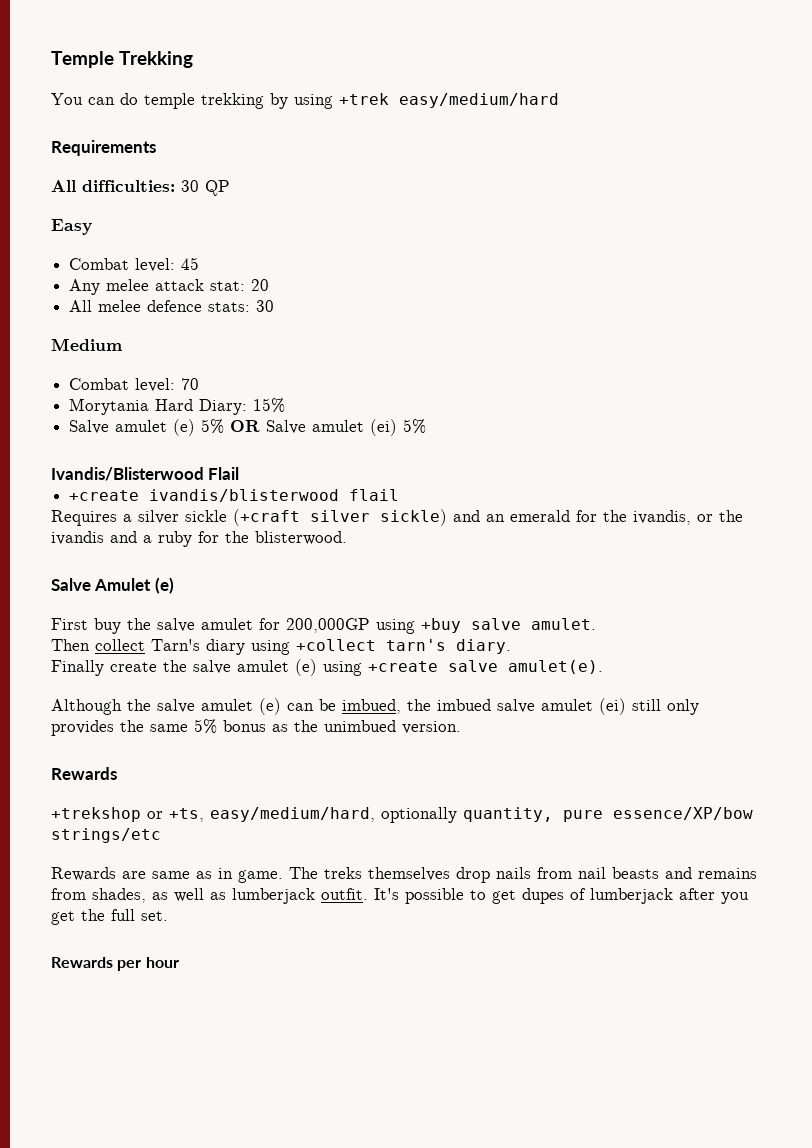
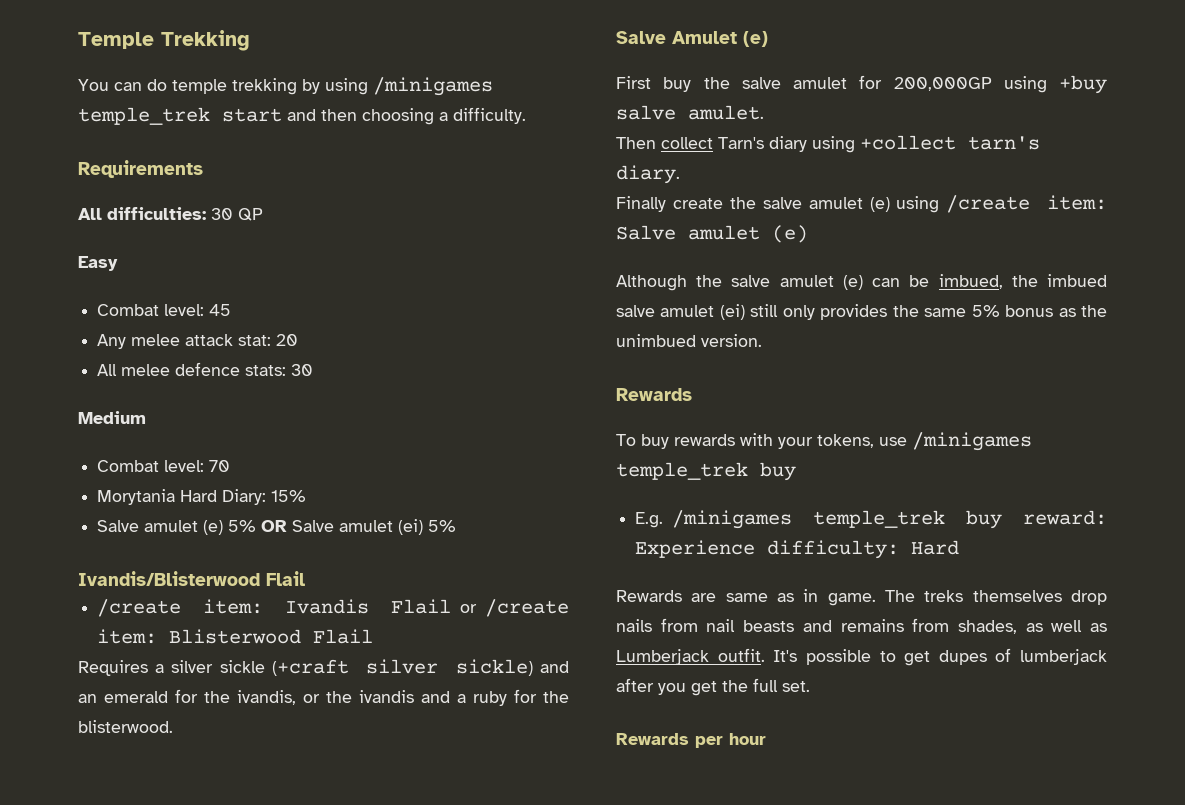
- You can do temple trekking by using +trek easy/medium/hard
+ You can do temple trekking by using /minigames temple_trek start and then choosing a difficulty.
- +create ivandis/blisterwood flail
+ /create item: Ivandis Flail or /create item: Blisterwood Flail
- Finally create the salve amulet (e) using +create salve amulet(e).
+ Finally create the salve amulet (e) using /create item: Salve amulet (e)
- +trekshop or +ts, easy/medium/hard, optionally quantity, pure essence/XP/bow strings/etc
+ To buy rewards with your tokens, use /minigames temple_trek buy
+ E.g. /minigames temple_trek buy reward: Experience difficulty: Hard
- The treks themselves drop nails from nail beasts and remains from shades, as well as lumberjack outfit.
+ The treks themselves drop nails from nail beasts and remains from shades, as well as Lumberjack outfit.

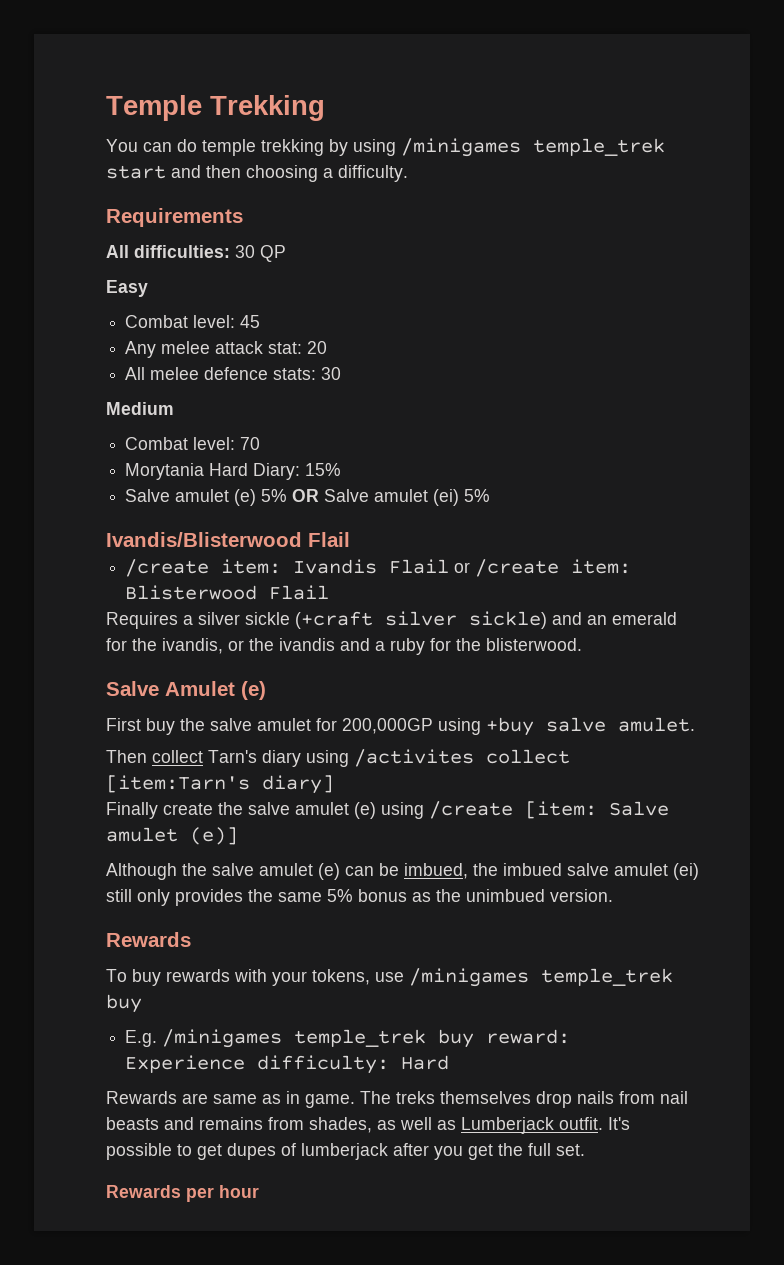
- Then collect Tarn's diary using +collect tarn's diary.
+ Then collect Tarn's diary using /activites collect [item:Tarn's diary]
- Finally create the salve amulet (e) using /create item: Salve amulet (e)
+ Finally create the salve amulet (e) using /create [item: Salve amulet (e)]

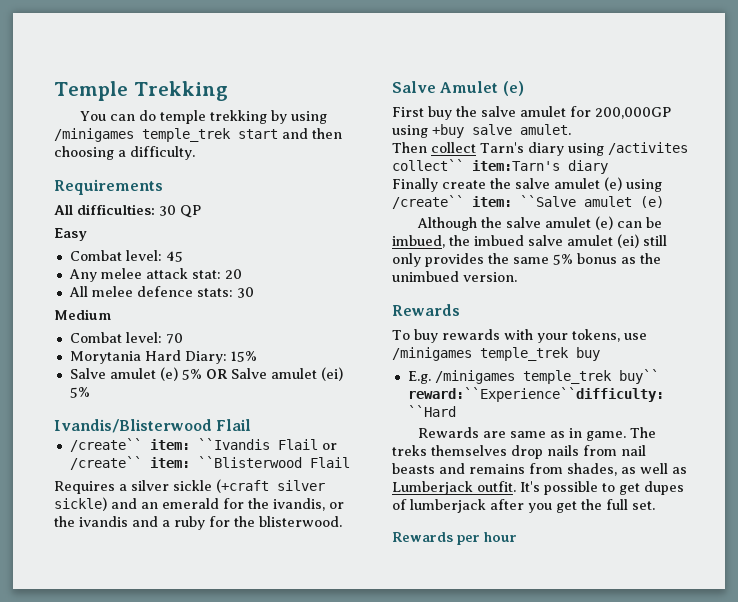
- /create item: Ivandis Flail or /create item: Blisterwood Flail
+ /create`` item: ``Ivandis Flail or /create`` item: ``Blisterwood Flail
- Then collect Tarn's diary using /activites collect [item:Tarn's diary]
+ Then collect Tarn's diary using /activites collect`` item:Tarn's diary
- Finally create the salve amulet (e) using /create [item: Salve amulet (e)]
+ Finally create the salve amulet (e) using /create`` item: ``Salve amulet (e)
- E.g. /minigames temple_trek buy reward: Experience difficulty: Hard
+ E.g. /minigames temple_trek buy`` reward:``Experience``difficulty: ``Hard

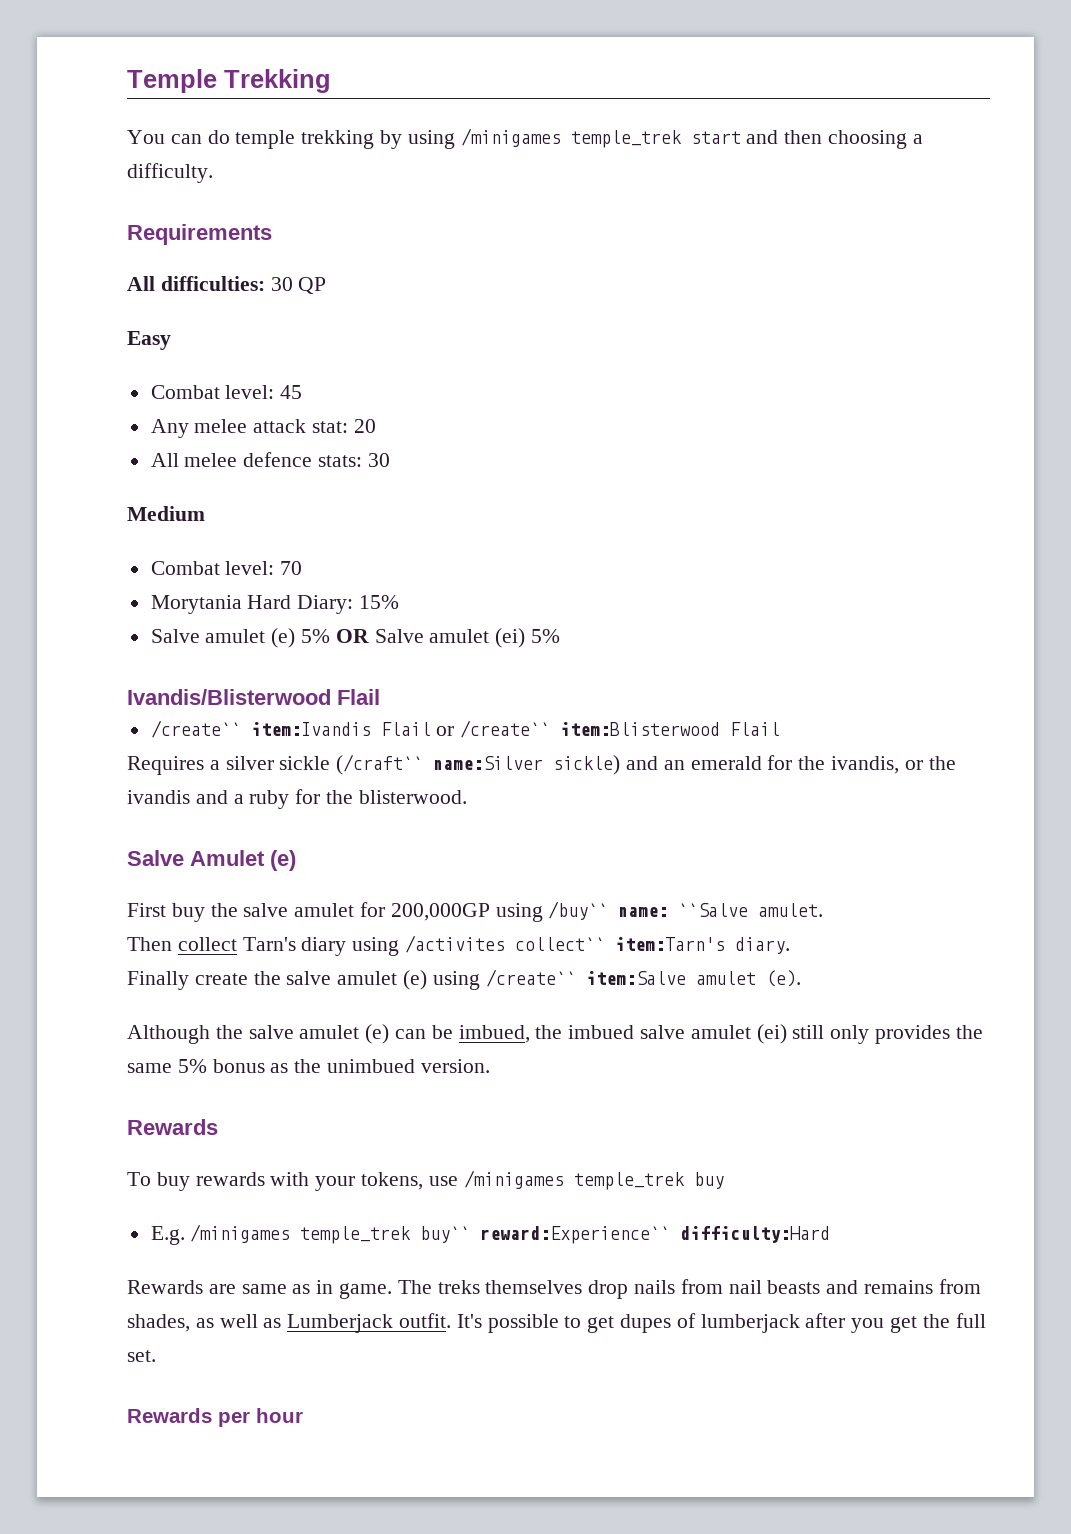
- /create`` item: ``Ivandis Flail or /create`` item: ``Blisterwood Flail
+ /create`` item:Ivandis Flail or /create`` item:Blisterwood Flail
- Requires a silver sickle (+craft silver sickle) and an emerald for the ivandis, or the ivandis and a ruby for the blisterwood.
+ Requires a silver sickle (/craft`` name:Silver sickle) and an emerald for the ivandis, or the ivandis and a ruby for the blisterwood.
- First buy the salve amulet for 200,000GP using +buy salve amulet.
+ First buy the salve amulet for 200,000GP using /buy`` name: ``Salve amulet.
- Then collect Tarn's diary using /activites collect`` item:Tarn's diary
+ Then collect Tarn's diary using /activites collect`` item:Tarn's diary.
- Finally create the salve amulet (e) using /create`` item: ``Salve amulet (e)
+ Finally create the salve amulet (e) using /create`` item:Salve amulet (e).
- E.g. /minigames temple_trek buy`` reward:``Experience``difficulty: ``Hard
+ E.g. /minigames temple_trek buy`` reward:Experience`` difficulty:Hard

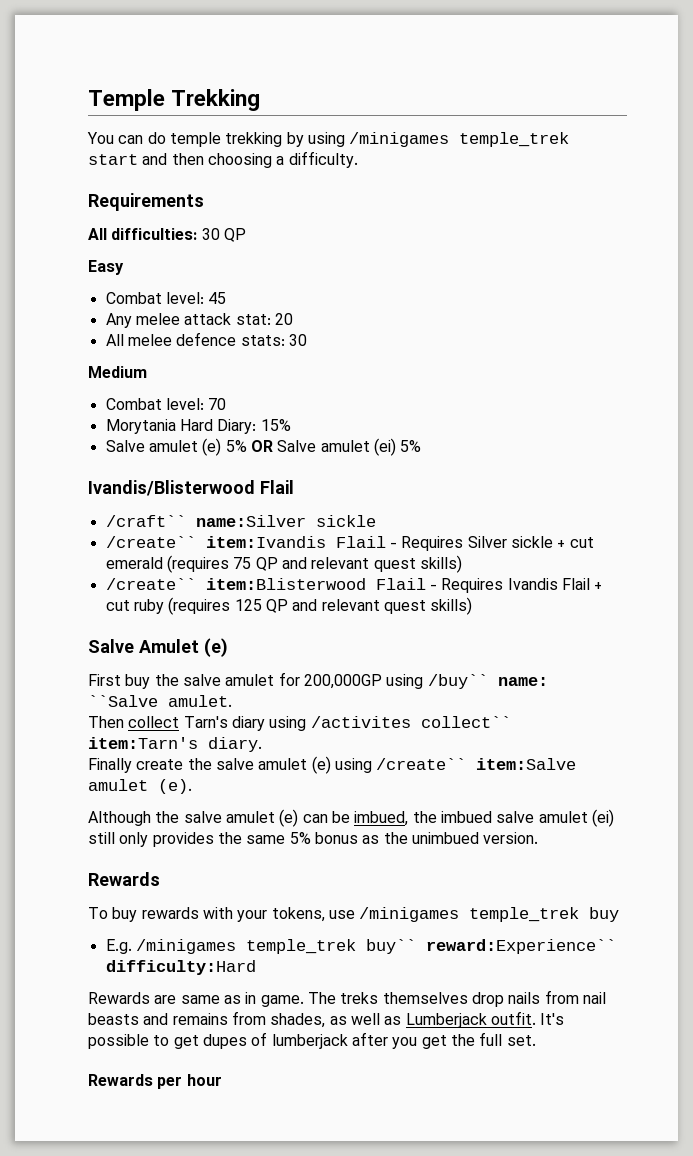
+ /craft`` name:Silver sickle
- /create`` item:Ivandis Flail or /create`` item:Blisterwood Flail
- Requires a silver sickle (/craft`` name:Silver sickle) and an emerald for the ivandis, or the ivandis and a ruby for the blisterwood.
+ /create`` item:Ivandis Flail - Requires Silver sickle + cut emerald (requires 75 QP and relevant quest skills)
+ /create`` item:Blisterwood Flail - Requires Ivandis Flail + cut ruby (requires 125 QP and relevant quest skills)

